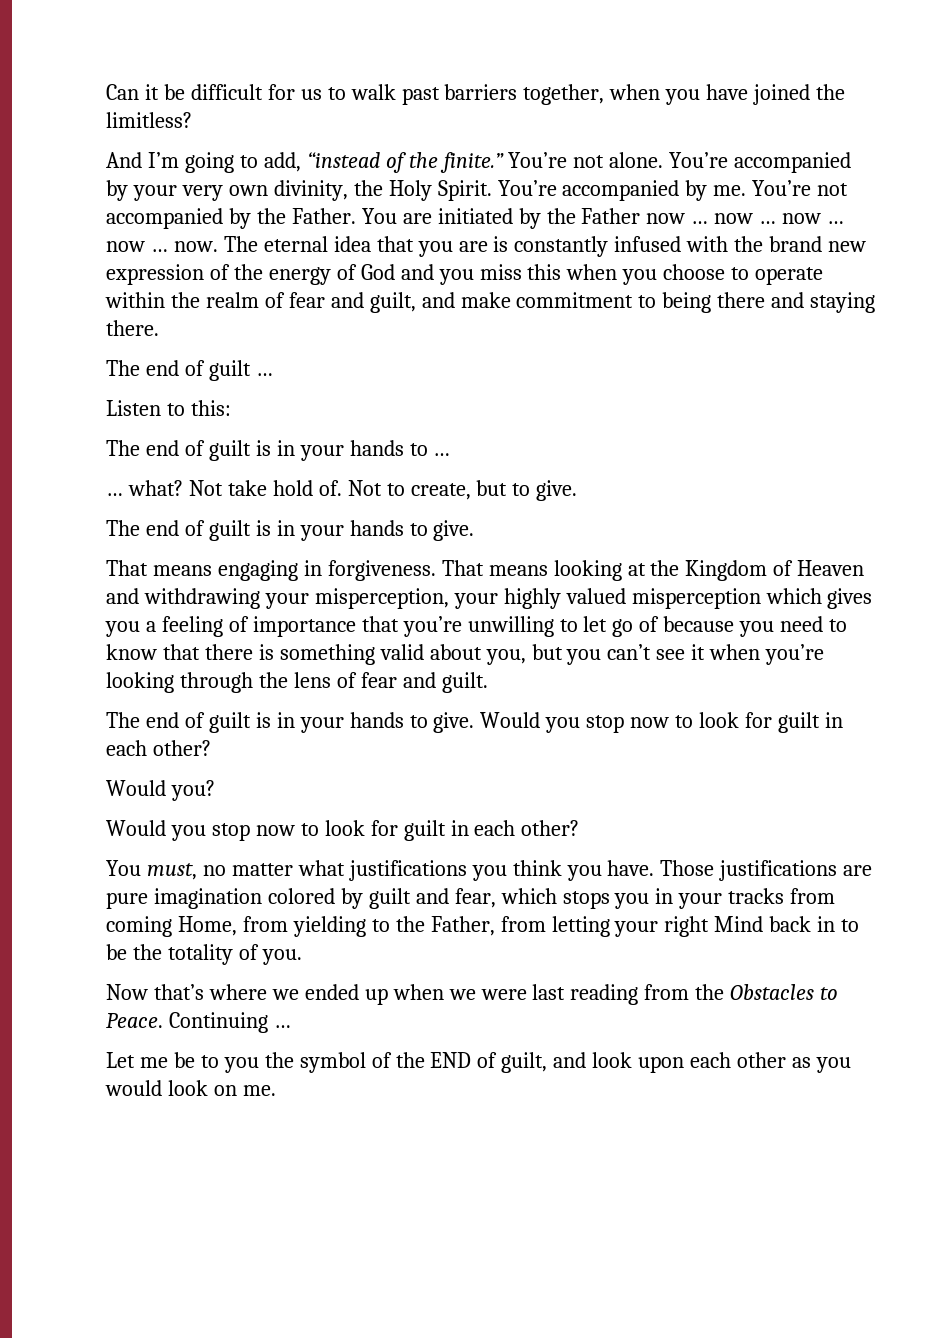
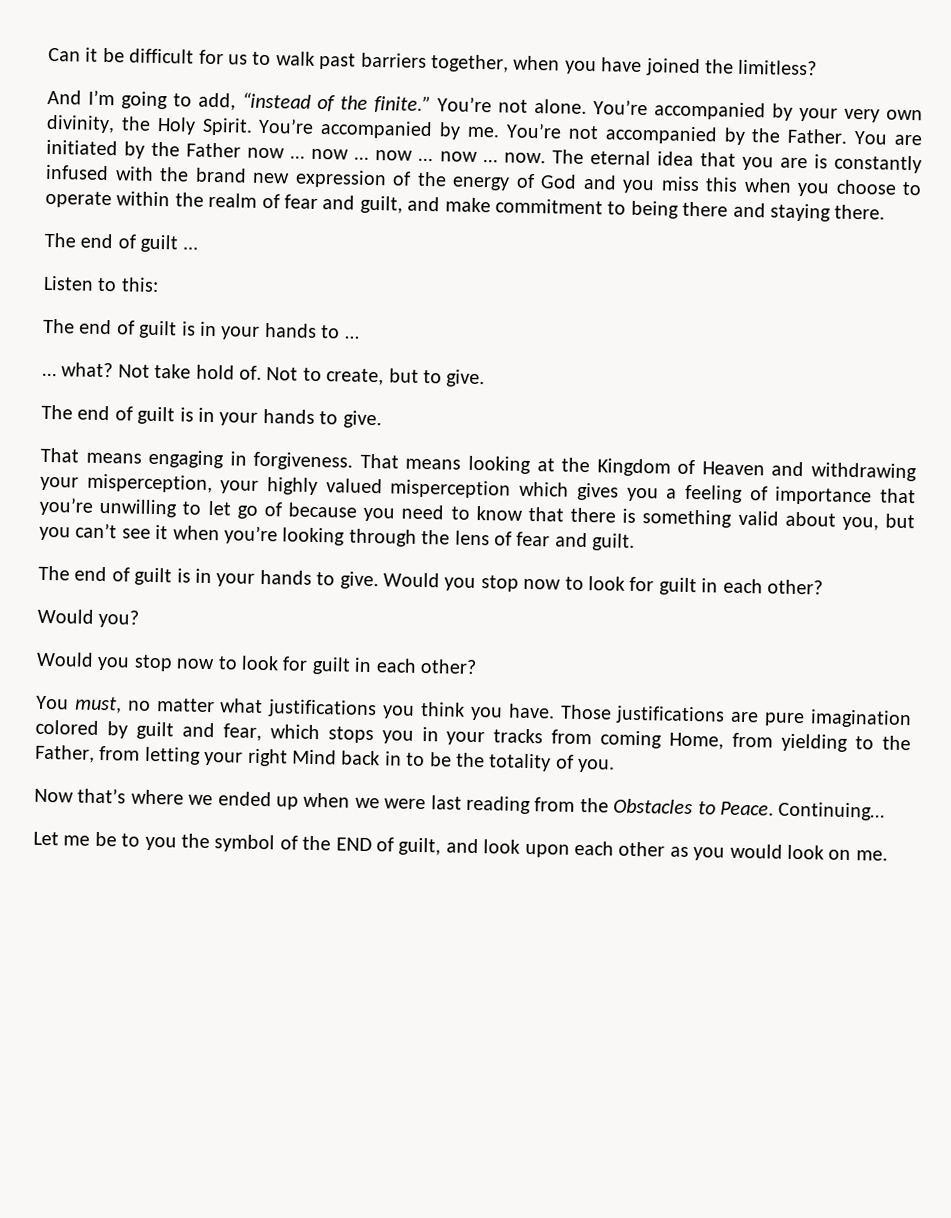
- Continuing …
+ Continuing…

